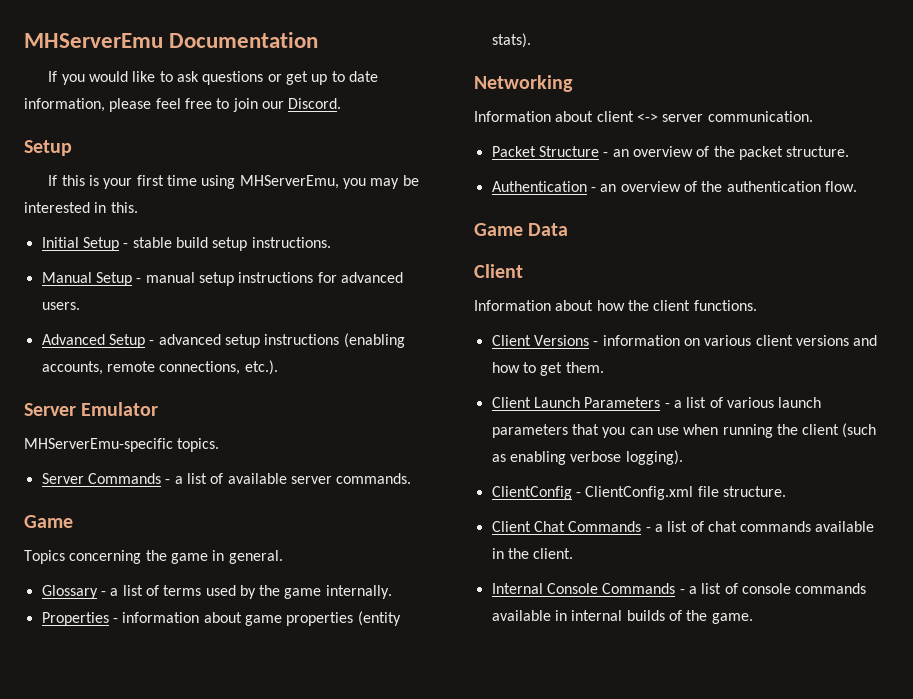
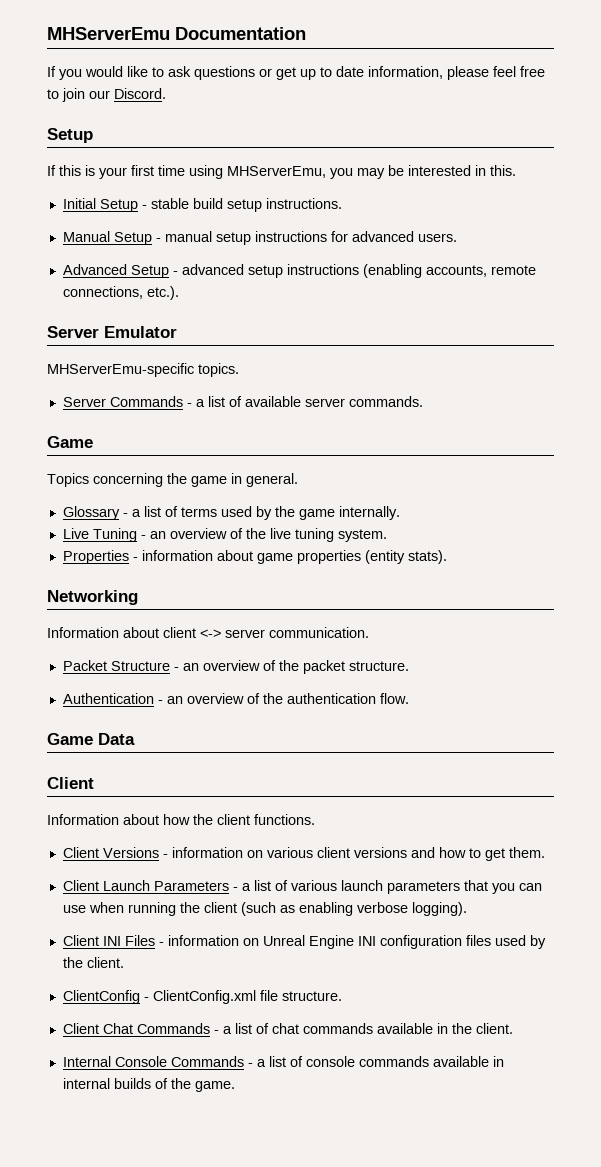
+ Live Tuning - an overview of the live tuning system.
+ Client INI Files - information on Unreal Engine INI configuration files used by the client.

